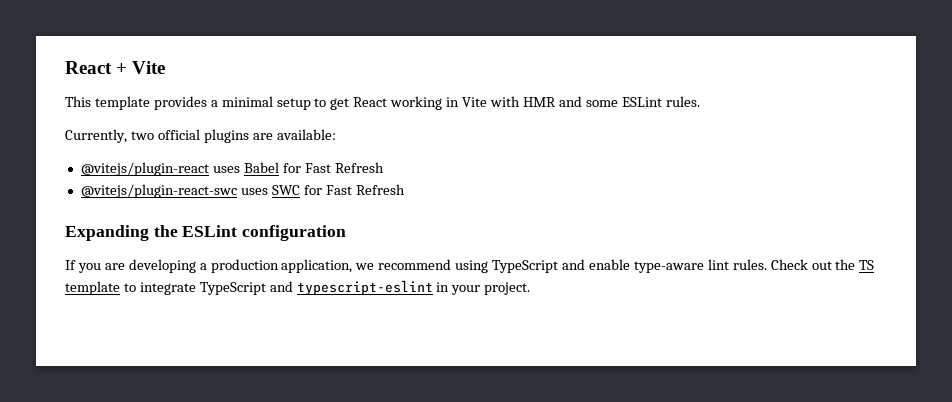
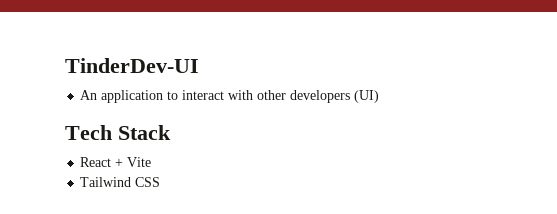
+ TinderDev-UI
+ An application to interact with other developers (UI)
+ Tech Stack
  React + Vite
- This template provides a minimal setup to get React working in Vite with HMR and some ESLint rules.
- Currently, two official plugins are available:
- @vitejs/plugin-react uses Babel for Fast Refresh
- @vitejs/plugin-react-swc uses SWC for Fast Refresh
- Expanding the ESLint configuration
- If you are developing a production application, we recommend using TypeScript and enable type-aware lint rules. Check out the TS template to integrate TypeScript and typescript-eslint in your project.
+ Tailwind CSS

